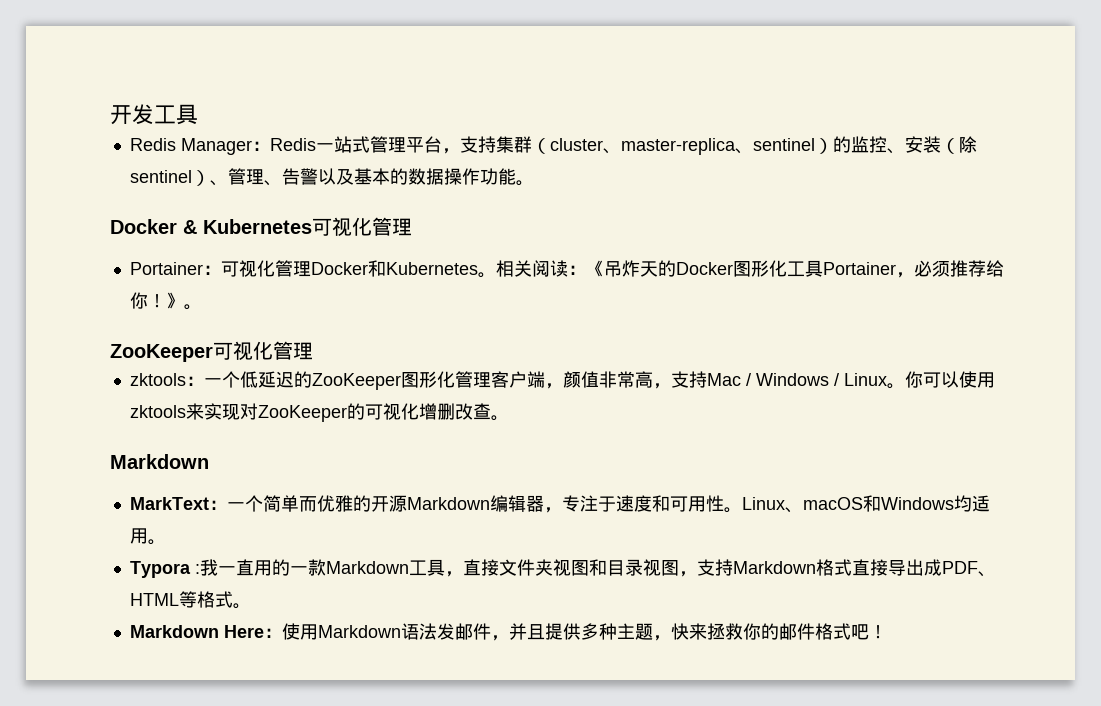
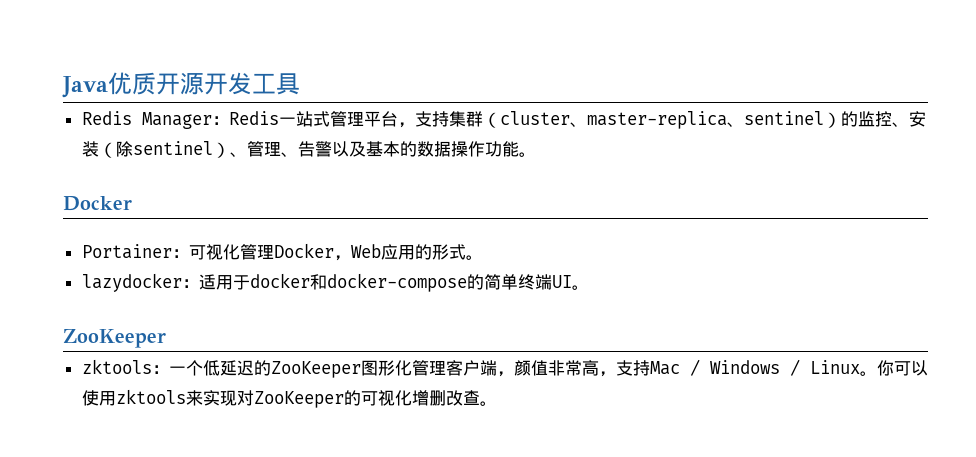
- 开发工具
+ Java优质开源开发工具
  Redis Manager：Redis一站式管理平台，支持集群（cluster、master-replica、sentinel）的监控、安装（除sentinel）、管理、告警以及基本的数据操作功能。
- Docker & Kubernetes可视化管理
+ Docker
- Portainer：可视化管理Docker和Kubernetes。相关阅读：《吊炸天的Docker图形化工具Portainer，必须推荐给你！》。
- ZooKeeper可视化管理
+ Portainer：可视化管理Docker，Web应用的形式。
+ lazydocker：适用于docker和docker-compose的简单终端UI。
+ ZooKeeper
  你可以使用zktools来实现对ZooKeeper的可视化增删改查。
- Markdown
- MarkText：一个简单而优雅的开源Markdown编辑器，专注于速度和可用性。Linux、macOS和Windows均适用。
- Typora :我一直用的一款Markdown工具，直接文件夹视图和目录视图，支持Markdown格式直接导出成PDF、HTML等格式。
- Markdown Here：使用Markdown语法发邮件，并且提供多种主题，快来拯救你的邮件格式吧！

